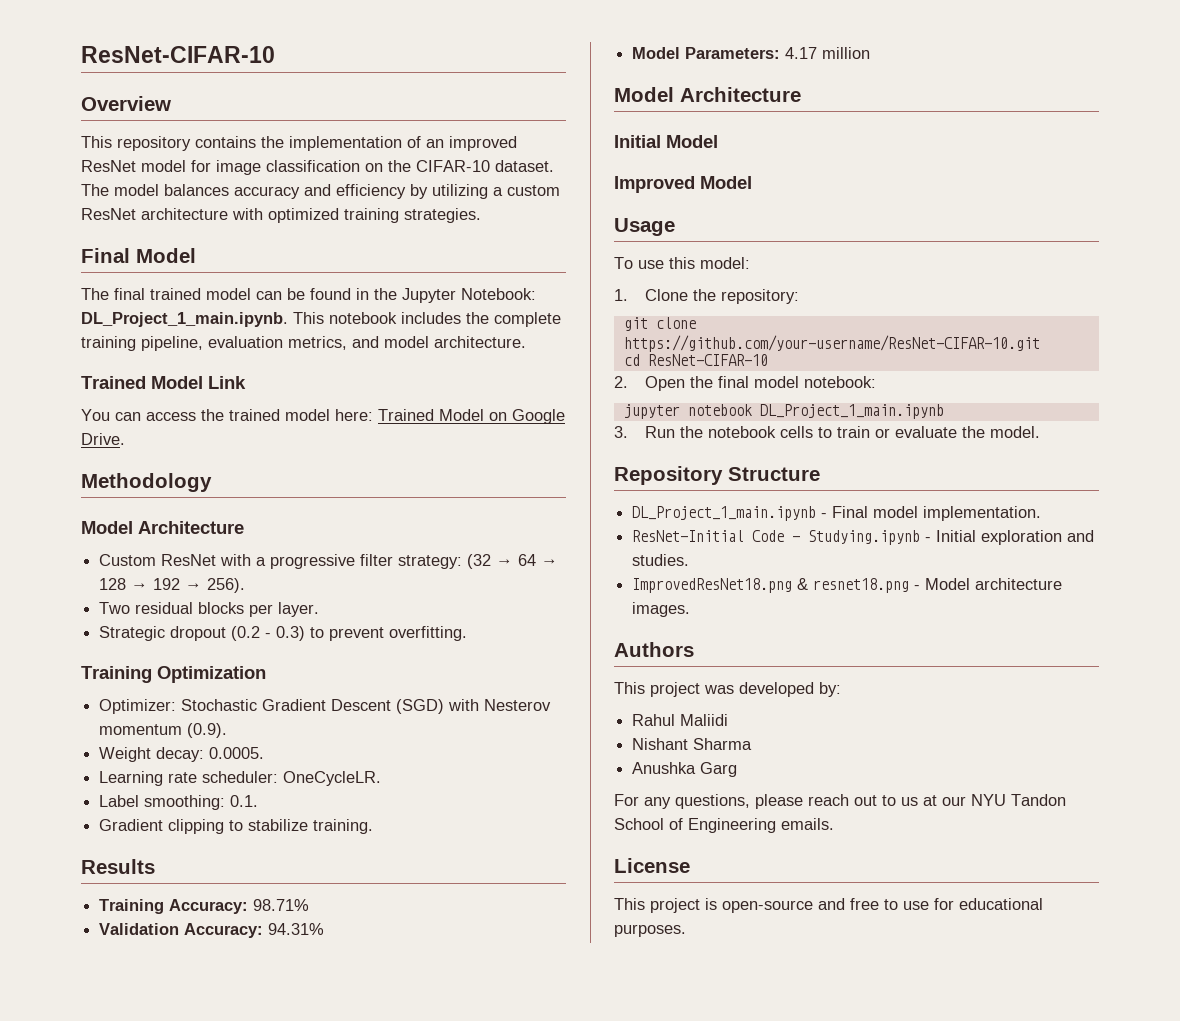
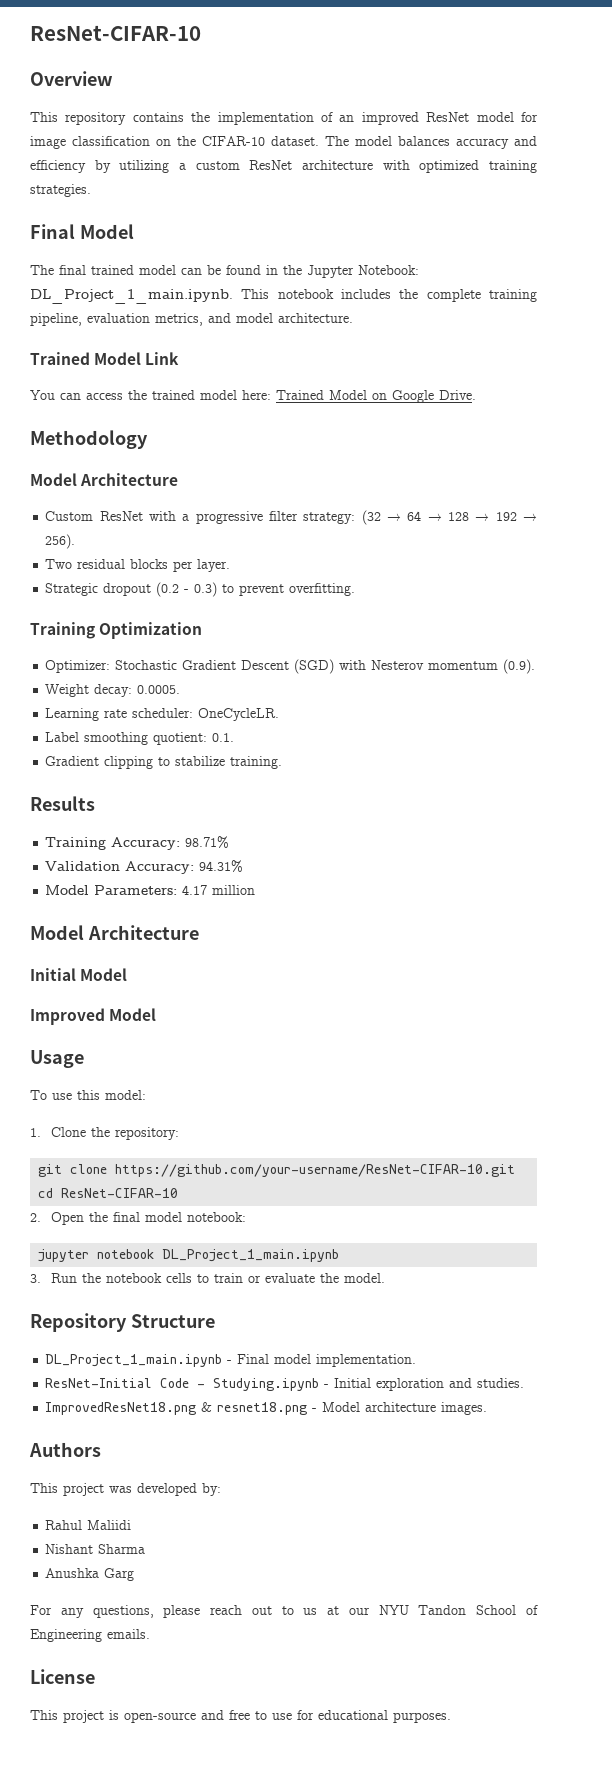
- Label smoothing: 0.1.
+ Label smoothing quotient: 0.1.

